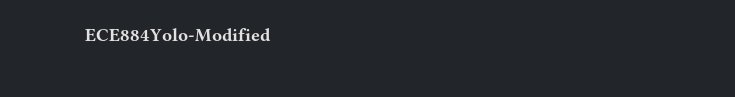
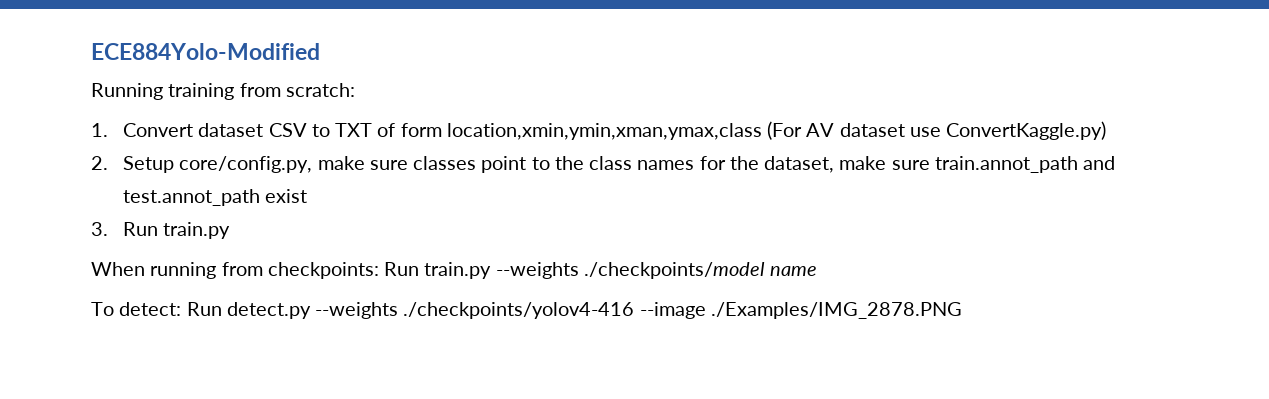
+ Running training from scratch:
+ 1. Convert dataset CSV to TXT of form location,xmin,ymin,xman,ymax,class (For AV dataset use ConvertKaggle.py)
+ 2. Setup core/config.py, make sure classes point to the class names for the dataset, make sure train.annot_path and test.annot_path exist
+ 3. Run train.py
+ When running from checkpoints: Run train.py --weights ./checkpoints/model name
+ To detect: Run detect.py --weights ./checkpoints/yolov4-416 --image ./Examples/IMG_2878.PNG

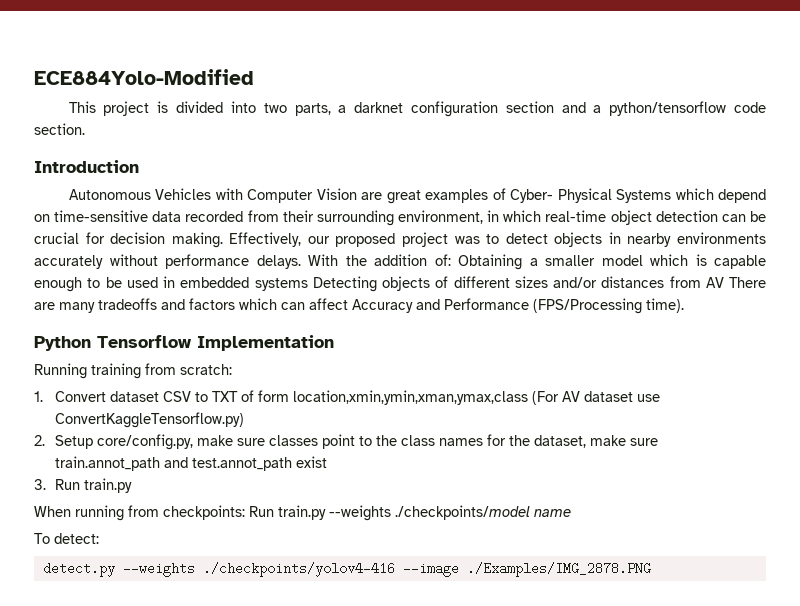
+ This project is divided into two parts, a darknet configuration section and a python/tensorflow code section.
+ Introduction
+ Autonomous Vehicles with Computer Vision are great examples of Cyber- Physical Systems which depend on time-sensitive data recorded from their surrounding environment, in which real-time object detection can be crucial for decision making. Effectively, our proposed project was to detect objects in nearby environments accurately without performance delays. With the addition of: Obtaining a smaller model which is capable enough to be used in embedded systems Detecting objects of different sizes and/or distances from AV There are many tradeoffs and factors which can affect Accuracy and Performance (FPS/Processing time).
+ Python Tensorflow Implementation
- 1. Convert dataset CSV to TXT of form location,xmin,ymin,xman,ymax,class (For AV dataset use ConvertKaggle.py)
+ 1. Convert dataset CSV to TXT of form location,xmin,ymin,xman,ymax,class (For AV dataset use ConvertKaggleTensorflow.py)
- To detect: Run detect.py --weights ./checkpoints/yolov4-416 --image ./Examples/IMG_2878.PNG
+ To detect:
+ detect.py --weights ./checkpoints/yolov4-416 --image ./Examples/IMG_2878.PNG

